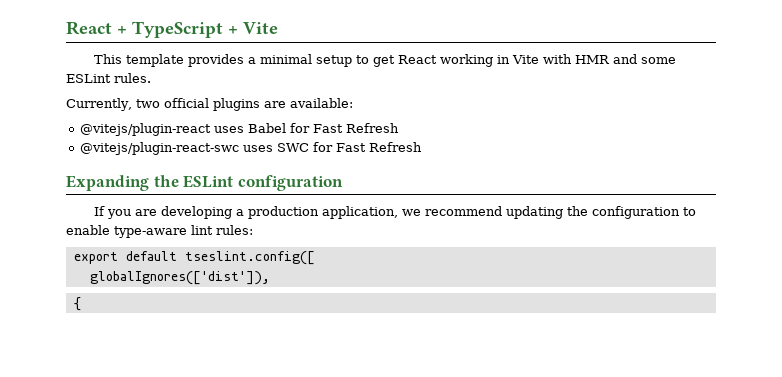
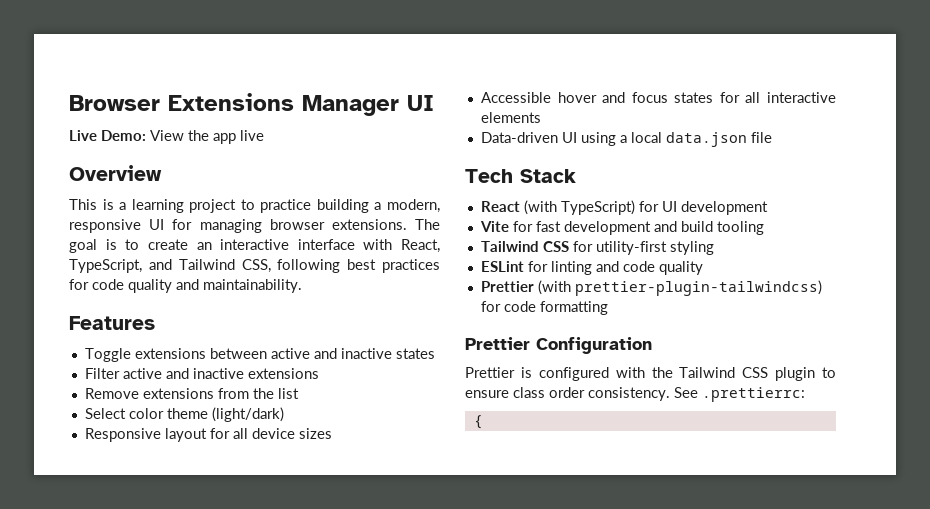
- React + TypeScript + Vite
- This template provides a minimal setup to get React working in Vite with HMR and some ESLint rules.
- Currently, two official plugins are available:
- @vitejs/plugin-react uses Babel for Fast Refresh
- @vitejs/plugin-react-swc uses SWC for Fast Refresh
- Expanding the ESLint configuration
- If you are developing a production application, we recommend updating the configuration to enable type-aware lint rules:
- export default tseslint.config([
- globalIgnores(['dist']),
+ Browser Extensions Manager UI
+ Live Demo: View the app live
+ Overview
+ This is a learning project to practice building a modern, responsive UI for managing browser extensions. The goal is to create an interactive interface with React, TypeScript, and Tailwind CSS, following best practices for code quality and maintainability.
+ Features
+ Toggle extensions between active and inactive states
+ Filter active and inactive extensions
+ Remove extensions from the list
+ Select color theme (light/dark)
+ Responsive layout for all device sizes
+ Accessible hover and focus states for all interactive elements
+ Data-driven UI using a local data.json file
+ Tech Stack
+ React (with TypeScript) for UI development
+ Vite for fast development and build tooling
+ Tailwind CSS for utility-first styling
+ ESLint for linting and code quality
+ Prettier (with prettier-plugin-tailwindcss) for code formatting
+ Prettier Configuration
+ Prettier is configured with the Tailwind CSS plugin to ensure class order consistency. See .prettierrc:

